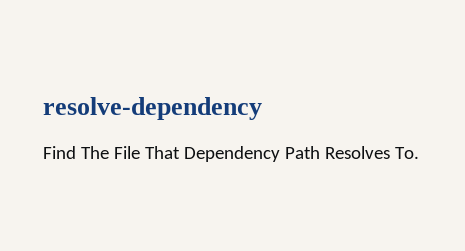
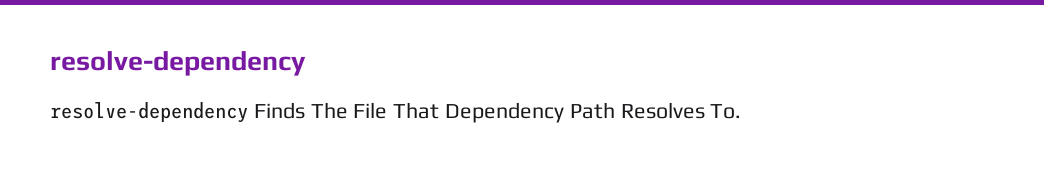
- Find The File That Dependency Path Resolves To.
+ resolve-dependency Finds The File That Dependency Path Resolves To.

